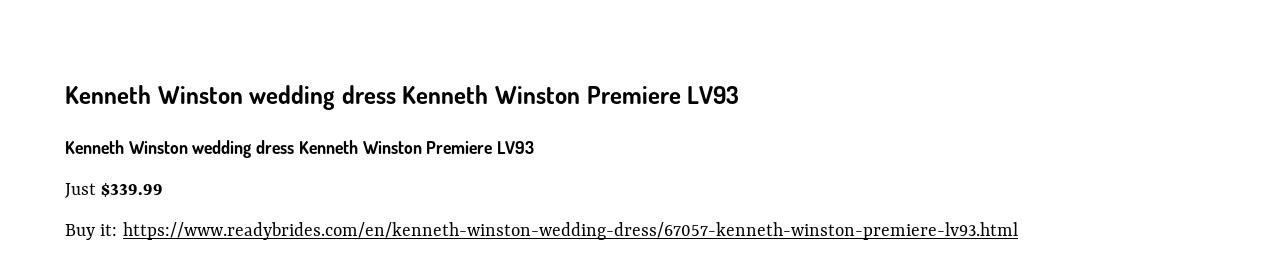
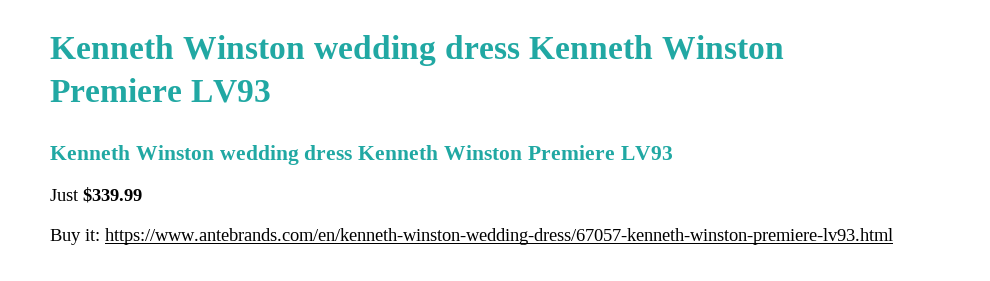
- Buy it: https://www.readybrides.com/en/kenneth-winston-wedding-dress/67057-kenneth-winston-premiere-lv93.html
+ Buy it: https://www.antebrands.com/en/kenneth-winston-wedding-dress/67057-kenneth-winston-premiere-lv93.html

